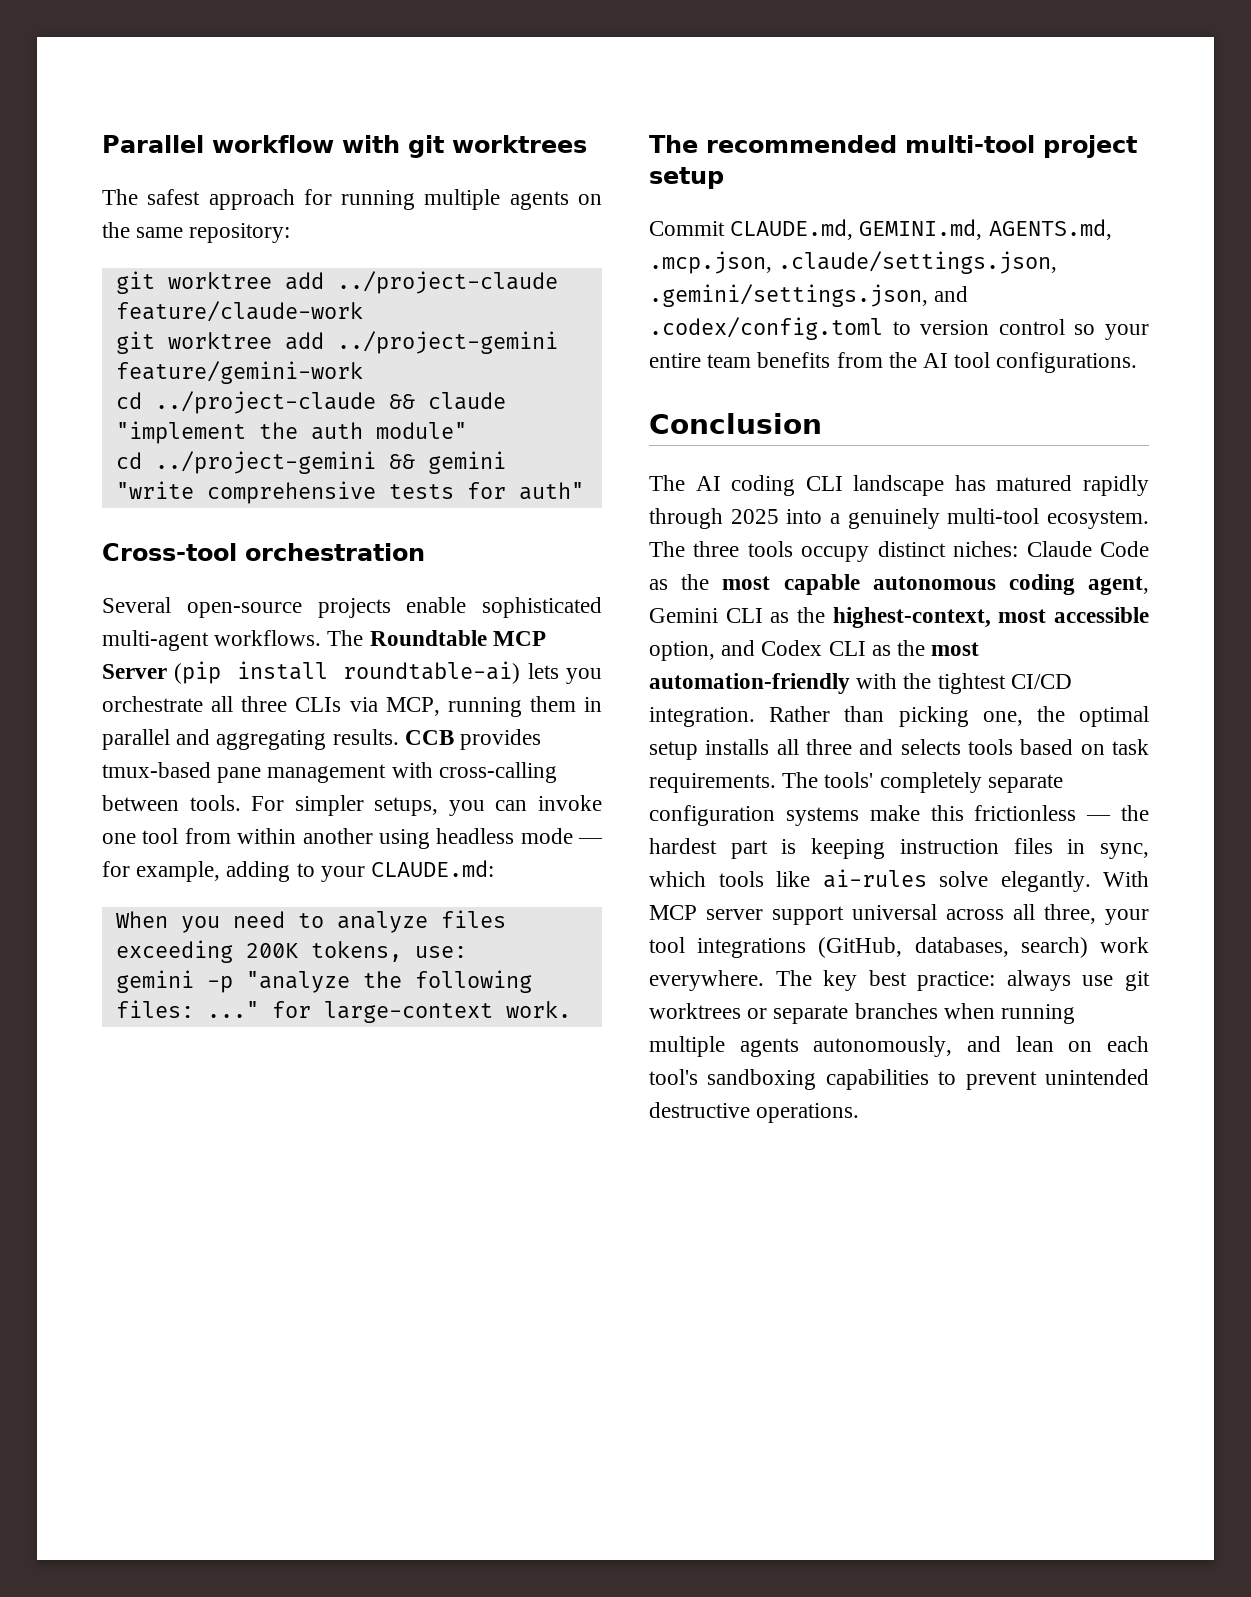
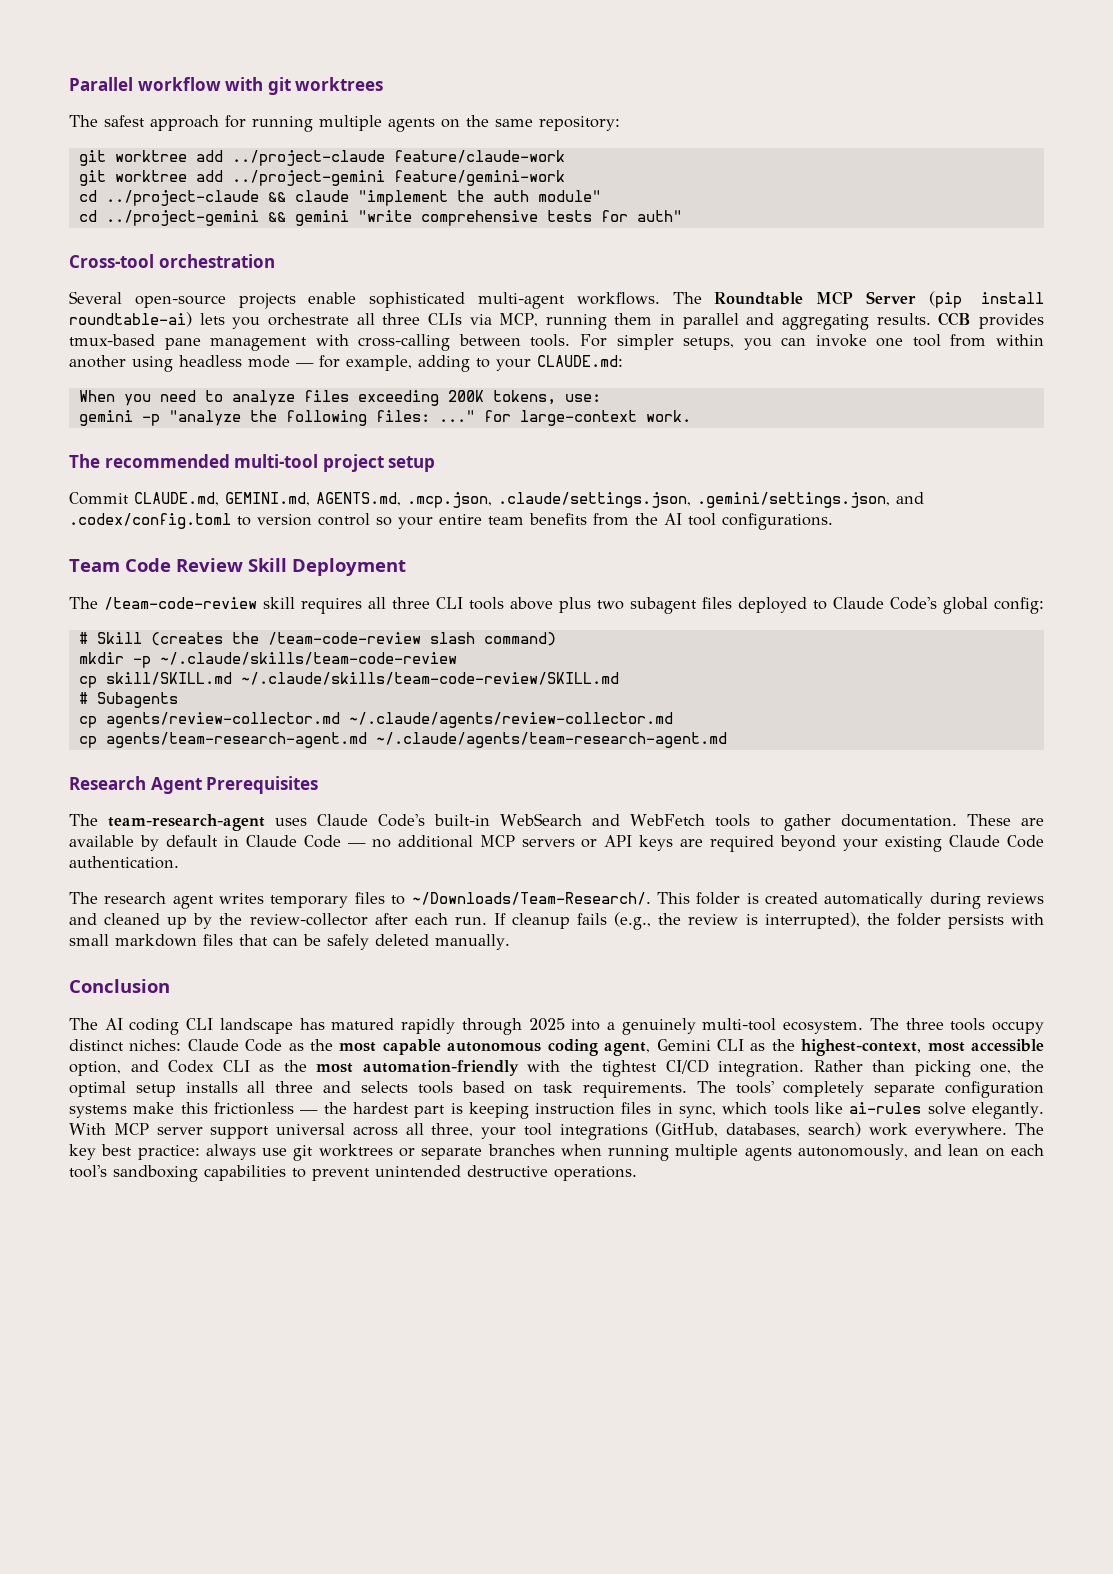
+ Team Code Review Skill Deployment
+ The /team-code-review skill requires all three CLI tools above plus two subagent files deployed to Claude Code's global config:
+ # Skill (creates the /team-code-review slash command)
+ mkdir -p ~/.claude/skills/team-code-review
+ cp skill/SKILL.md ~/.claude/skills/team-code-review/SKILL.md
+ # Subagents
+ cp agents/review-collector.md ~/.claude/agents/review-collector.md
+ cp agents/team-research-agent.md ~/.claude/agents/team-research-agent.md
+ Research Agent Prerequisites
+ The team-research-agent uses Claude Code's built-in WebSearch and WebFetch tools to gather documentation. These are available by default in Claude Code — no additional MCP servers or API keys are required beyond your existing Claude Code authentication.
+ The research agent writes temporary files to ~/Downloads/Team-Research/. This folder is created automatically during reviews and cleaned up by the review-collector after each run. If cleanup fails (e.g., the review is interrupted), the folder persists with small markdown files that can be safely deleted manually.

